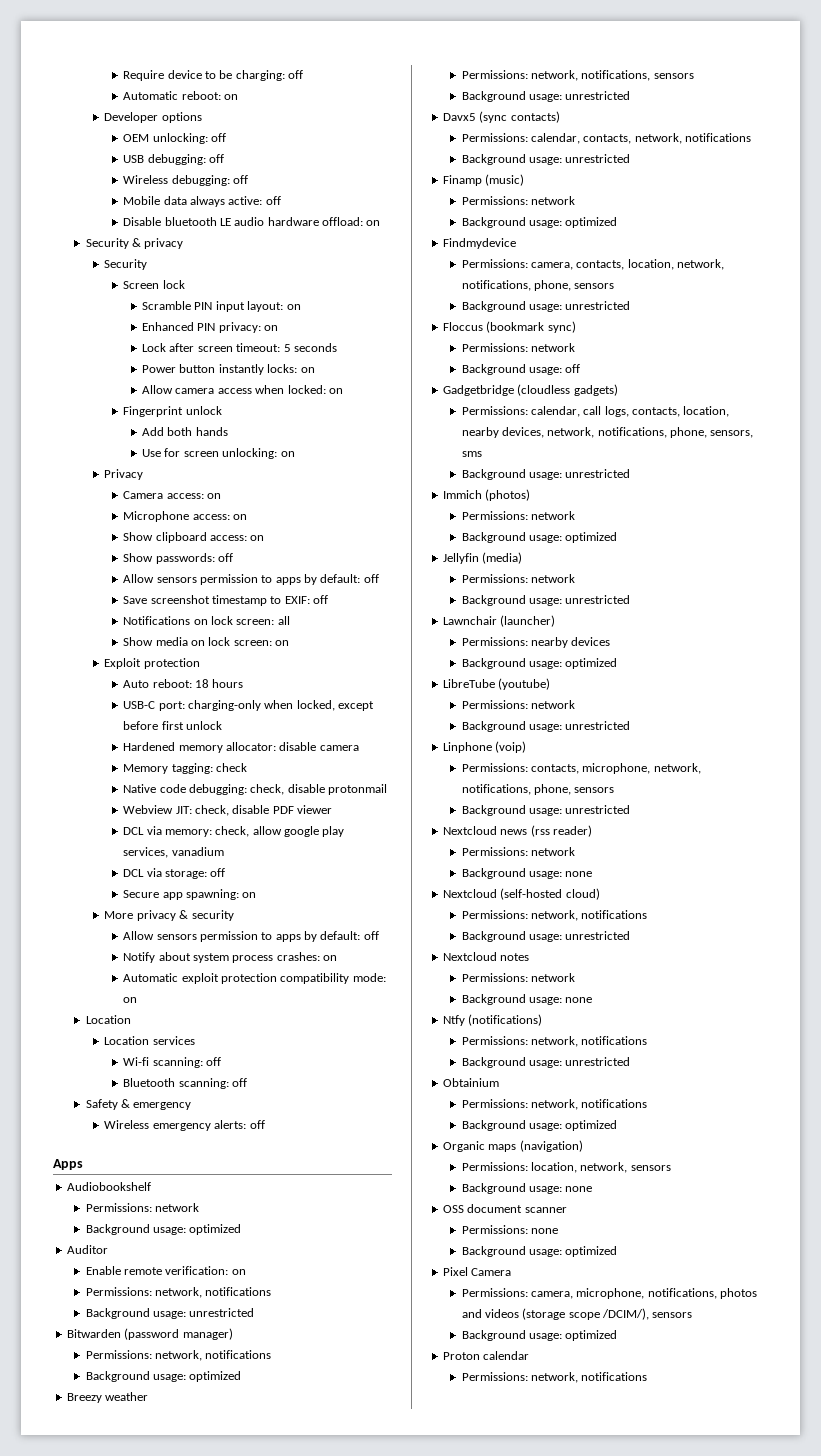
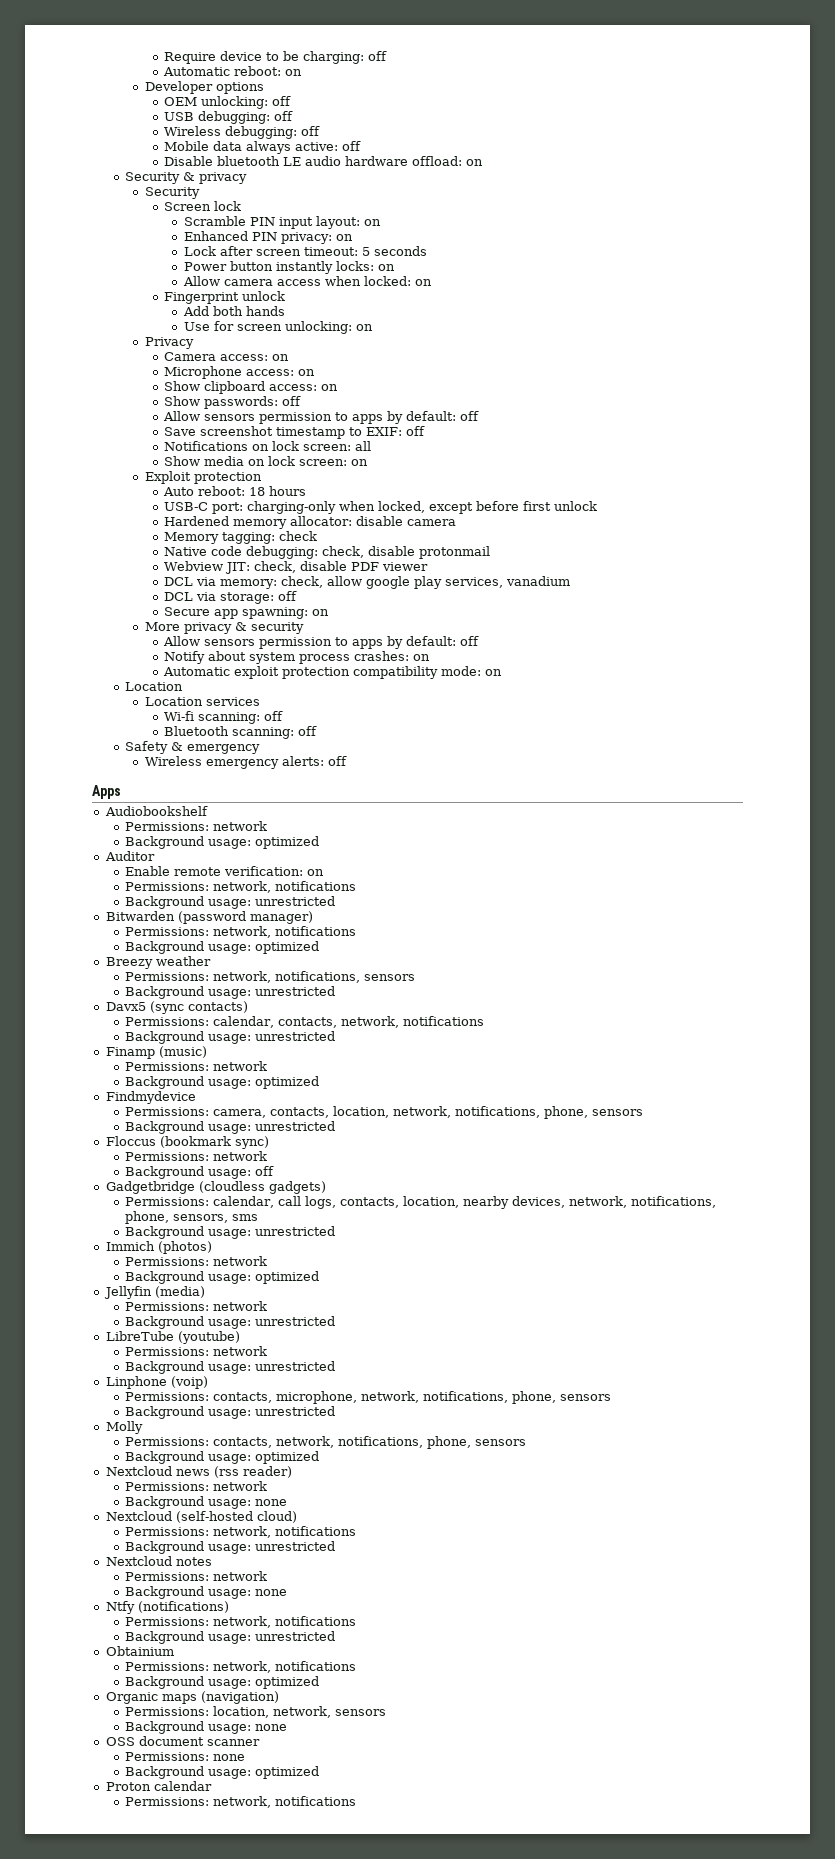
- Lawnchair (launcher)
- Permissions: nearby devices
- Background usage: optimized
+ Molly
+ Permissions: contacts, network, notifications, phone, sensors
+ Background usage: optimized
- Pixel Camera
- Permissions: camera, microphone, notifications, photos and videos (storage scope /DCIM/), sensors
- Background usage: optimized

